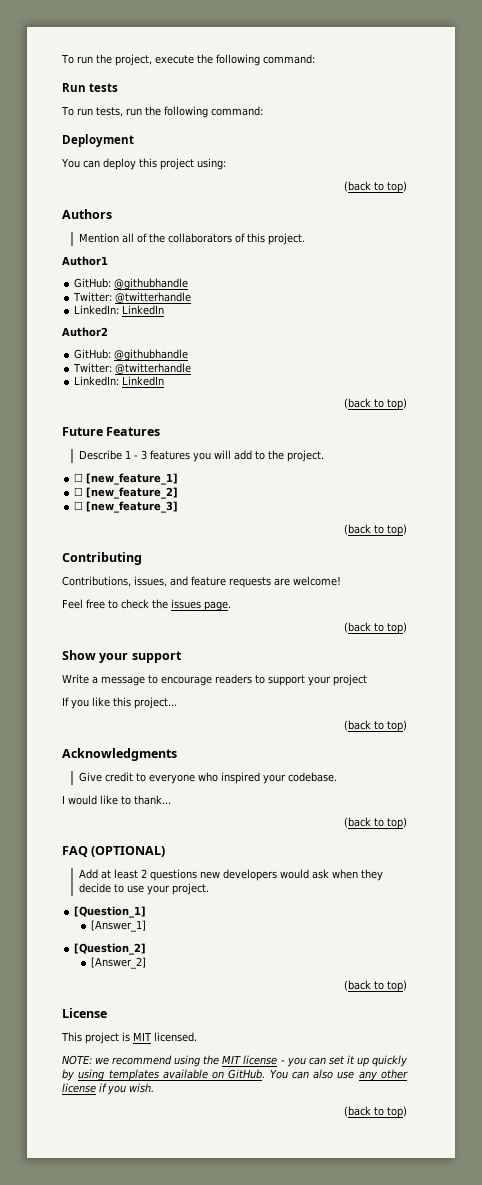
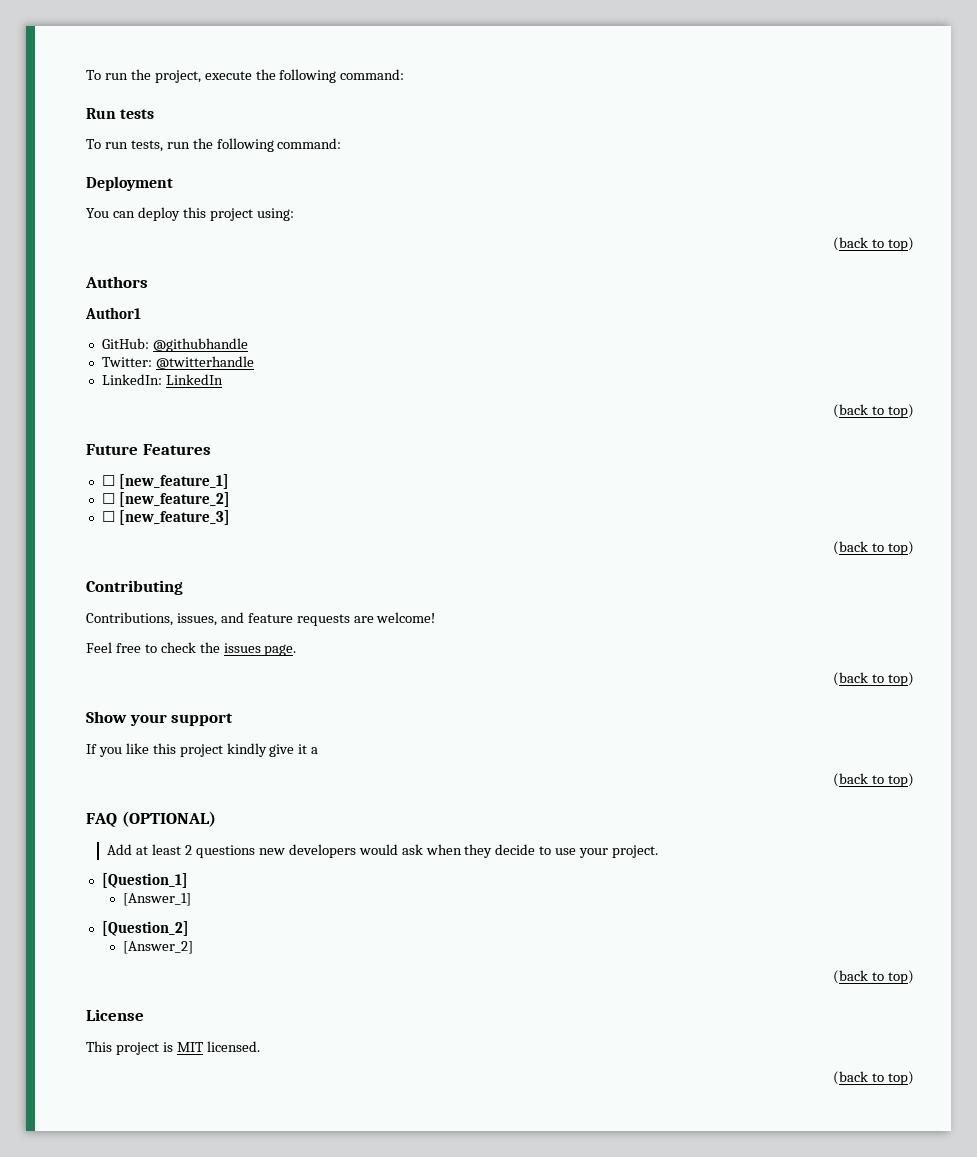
- Mention all of the collaborators of this project.
- Author2
- GitHub: @githubhandle
- Twitter: @twitterhandle
- LinkedIn: LinkedIn
- Describe 1 - 3 features you will add to the project.
- Write a message to encourage readers to support your project
- If you like this project...
- (back to top)
- Acknowledgments
- Give credit to everyone who inspired your codebase.
- I would like to thank...
+ If you like this project kindly give it a
- NOTE: we recommend using the MIT license - you can set it up quickly by using templates available on GitHub. You can also use any other license if you wish.

